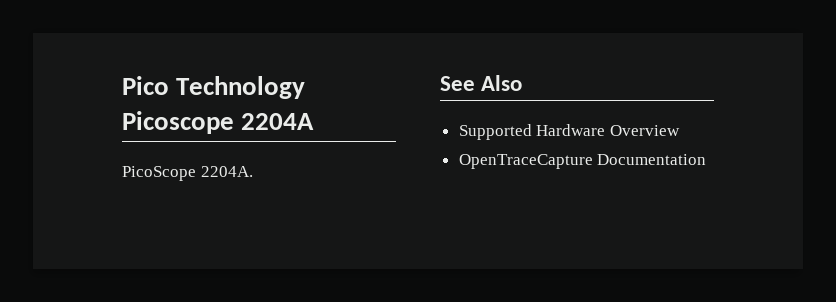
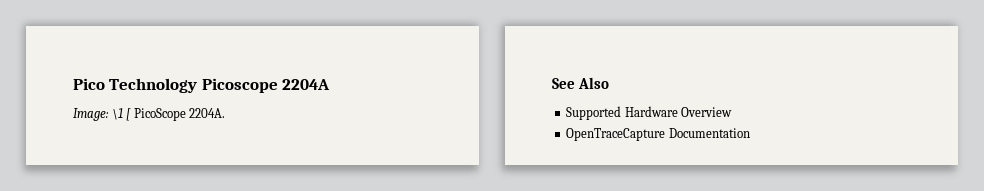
- PicoScope 2204A.
+ Image: \1 [ PicoScope 2204A.

